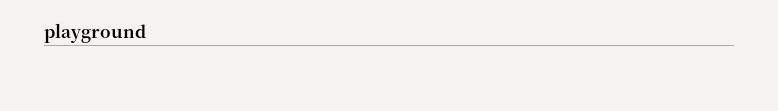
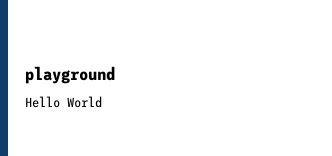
+ Hello World

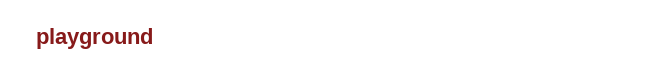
- Hello World

